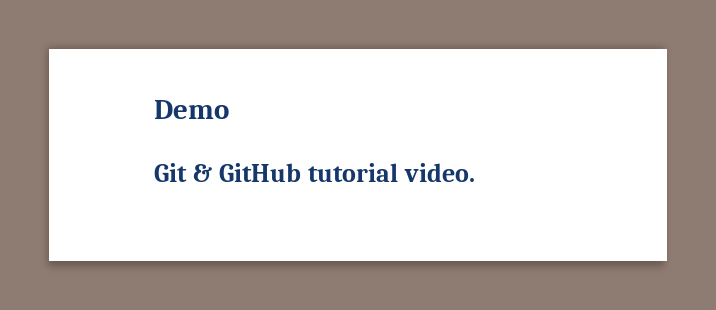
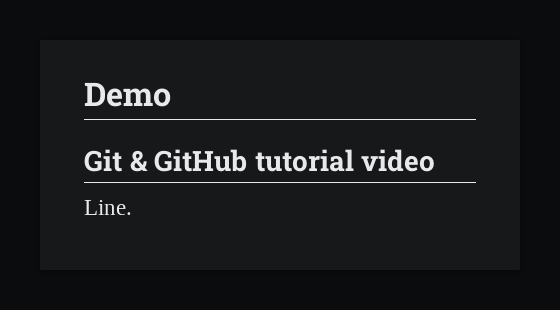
- Git & GitHub tutorial video.
+ Git & GitHub tutorial video
+ Line.

